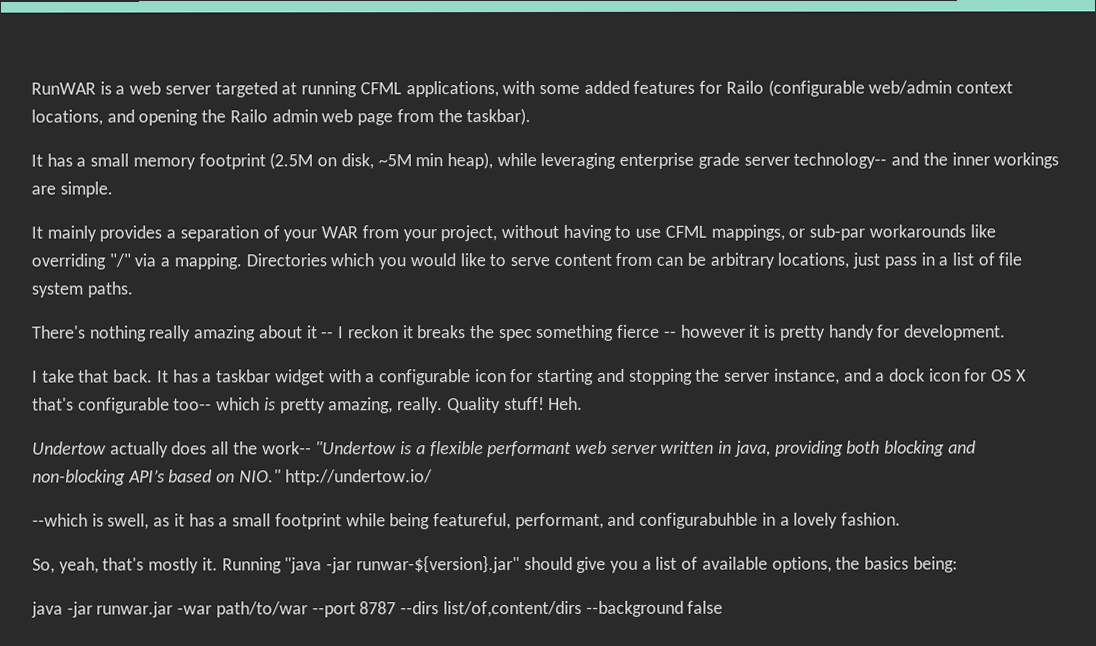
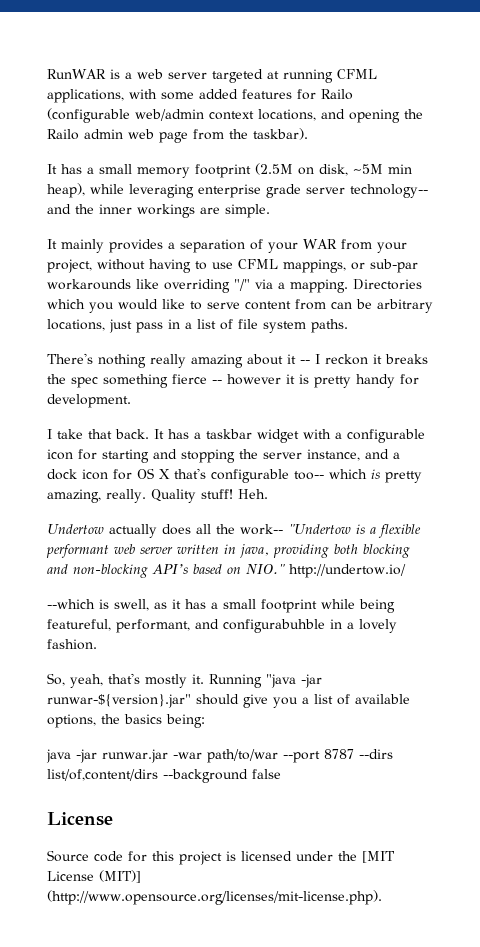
  java -jar runwar.jar -war path/to/war --port 8787 --dirs list/of,content/dirs --background false
+ License
+ Source code for this project is licensed under the [MIT License (MIT)] (http://www.opensource.org/licenses/mit-license.php).

